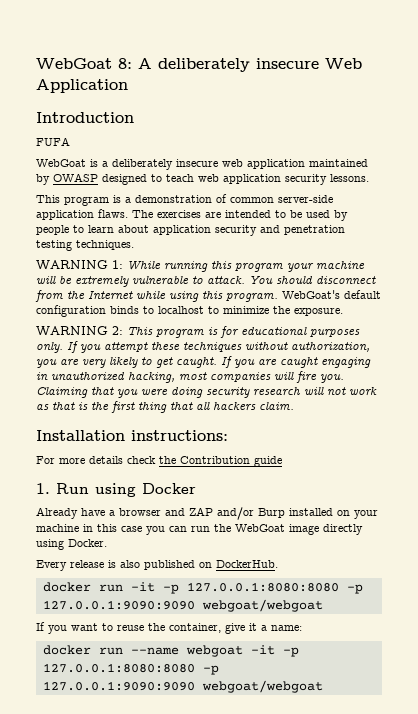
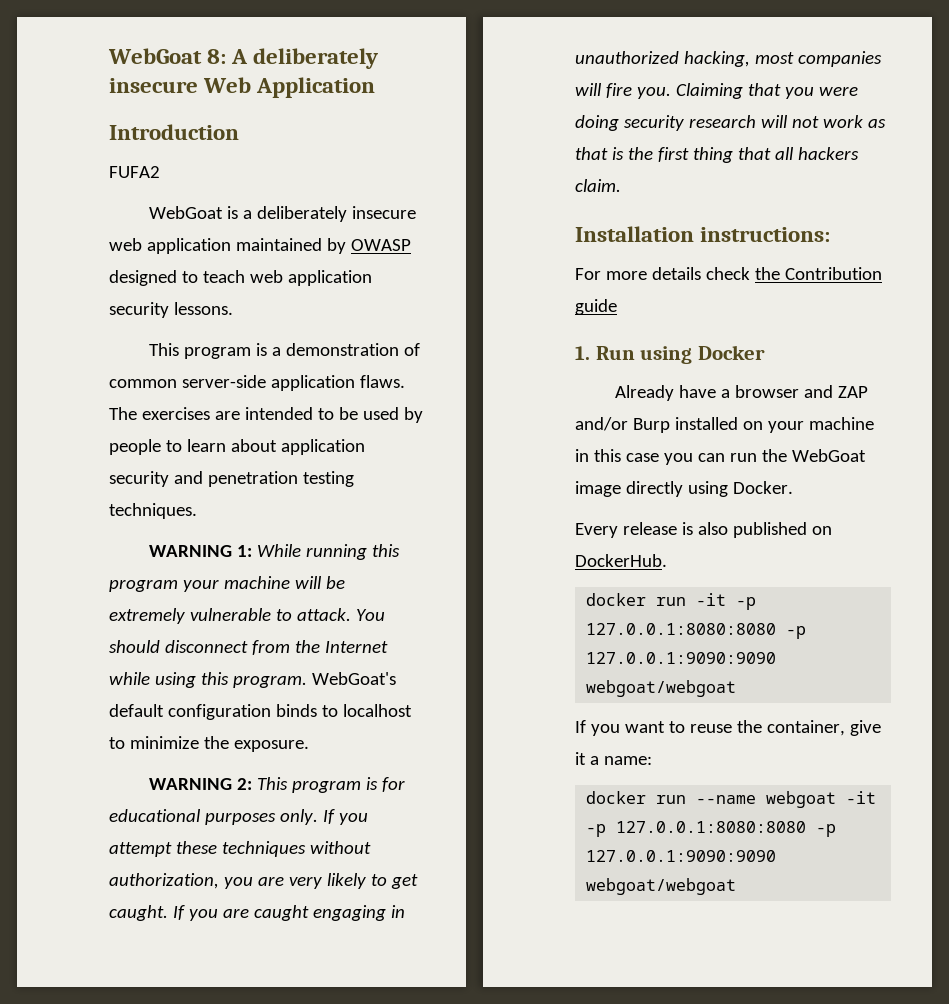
- FUFA
+ FUFA2

